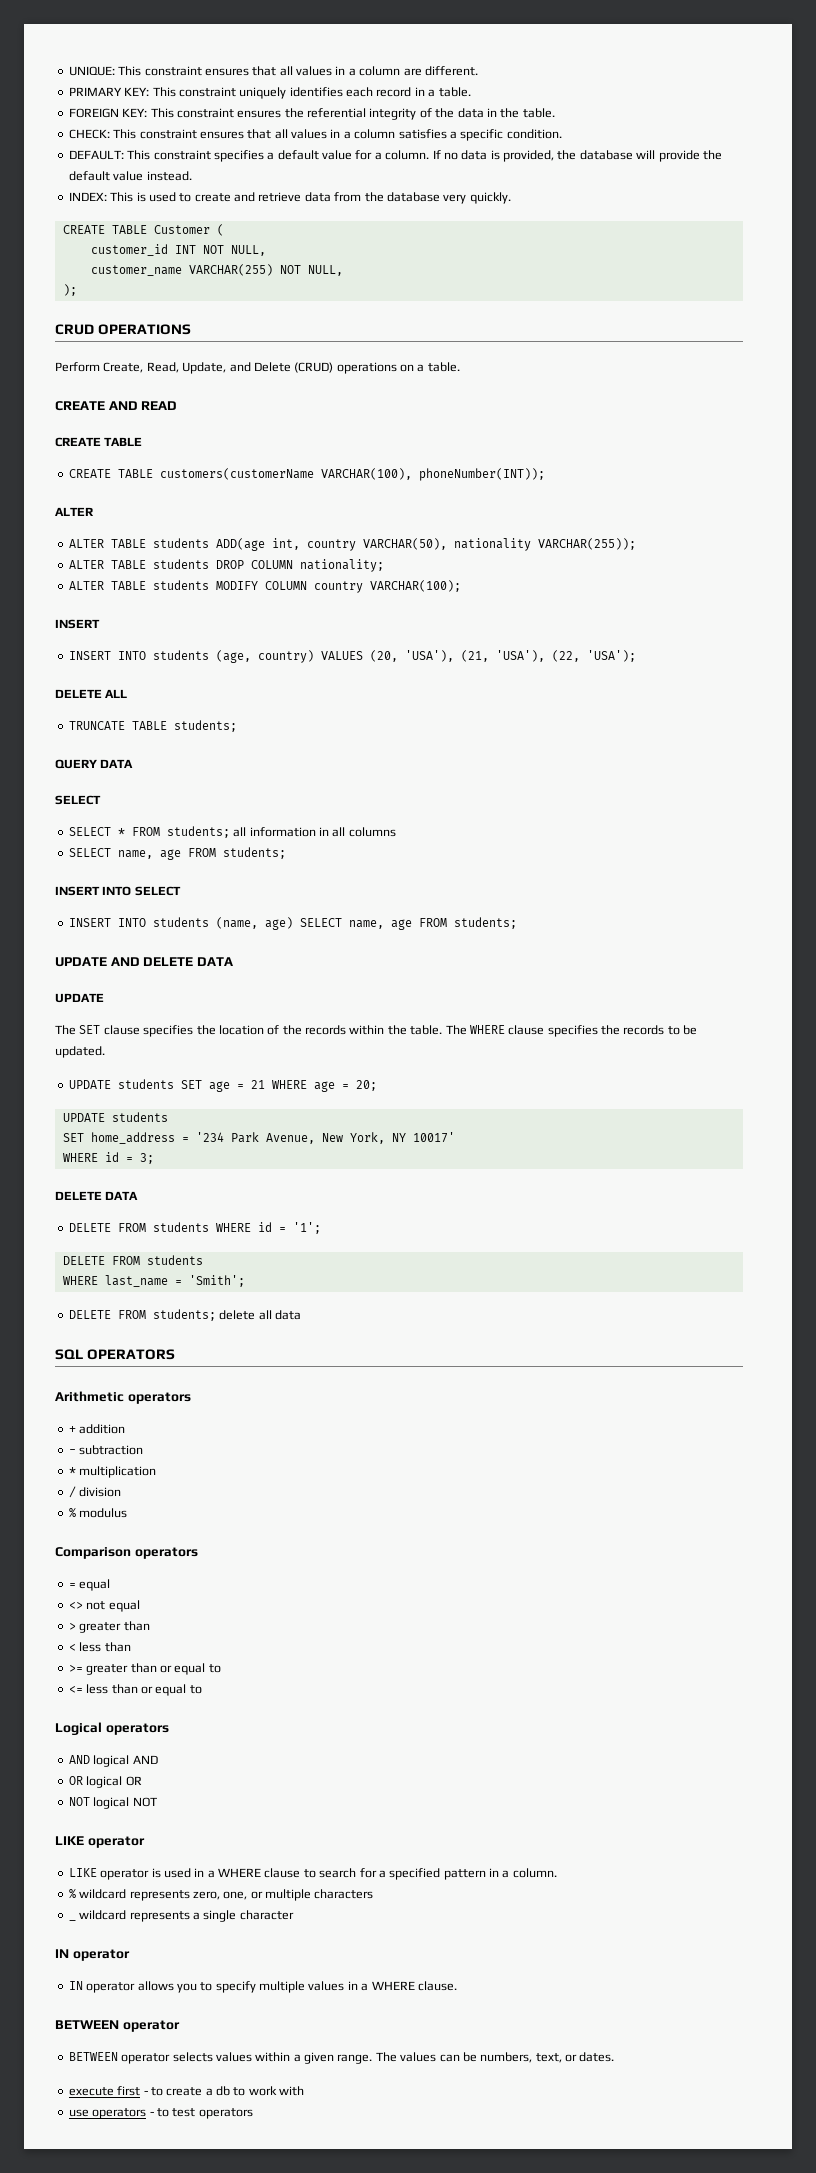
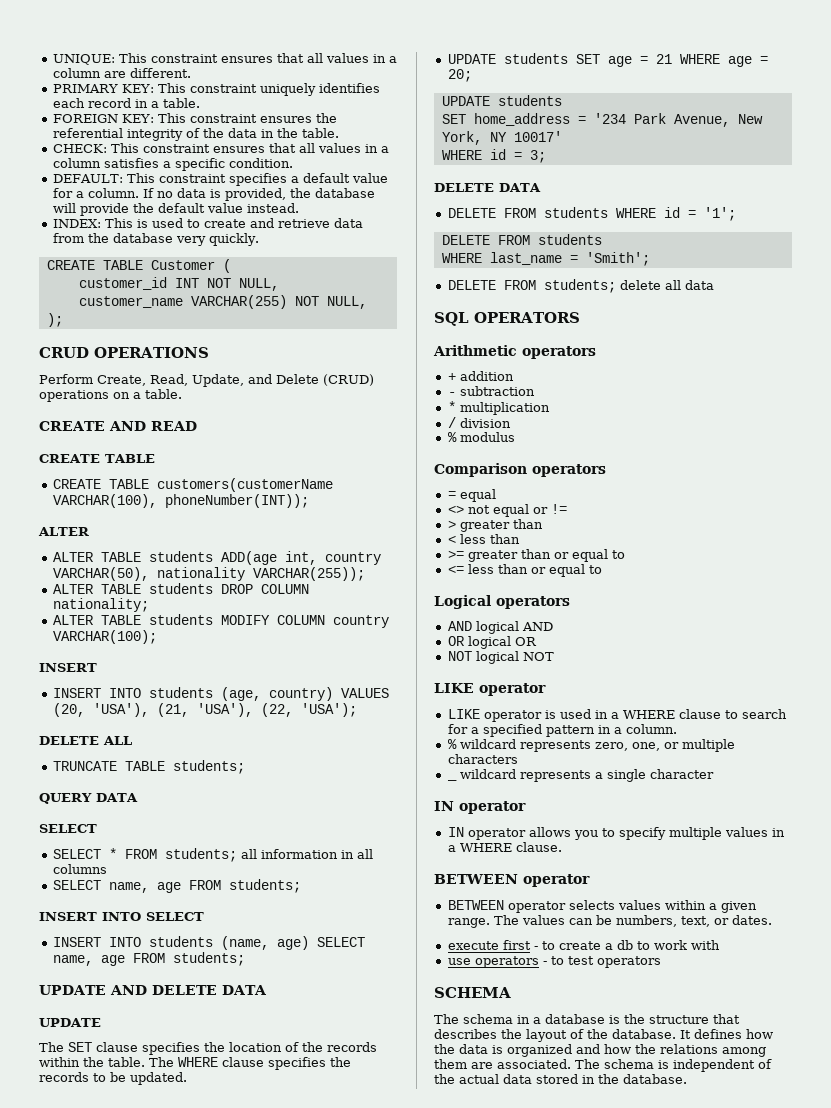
- <> not equal
+ <> not equal or !=
+ SCHEMA
+ The schema in a database is the structure that describes the layout of the database. It defines how the data is organized and how the relations among them are associated. The schema is independent of the actual data stored in the database.

